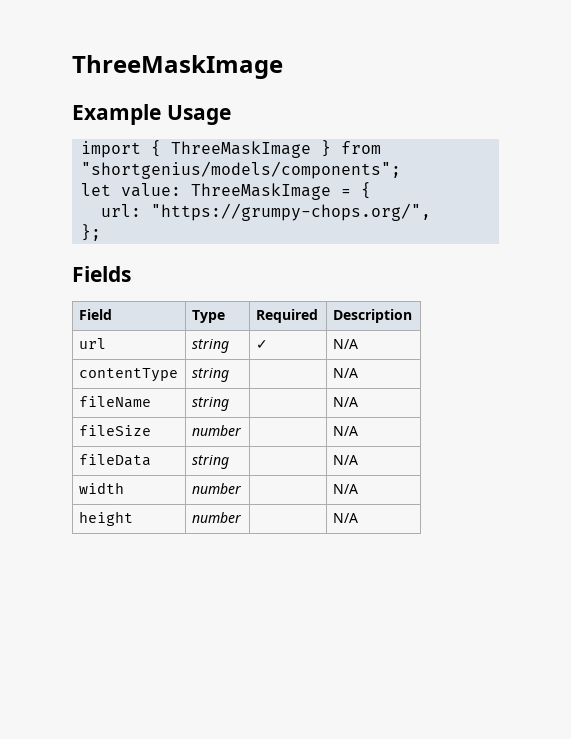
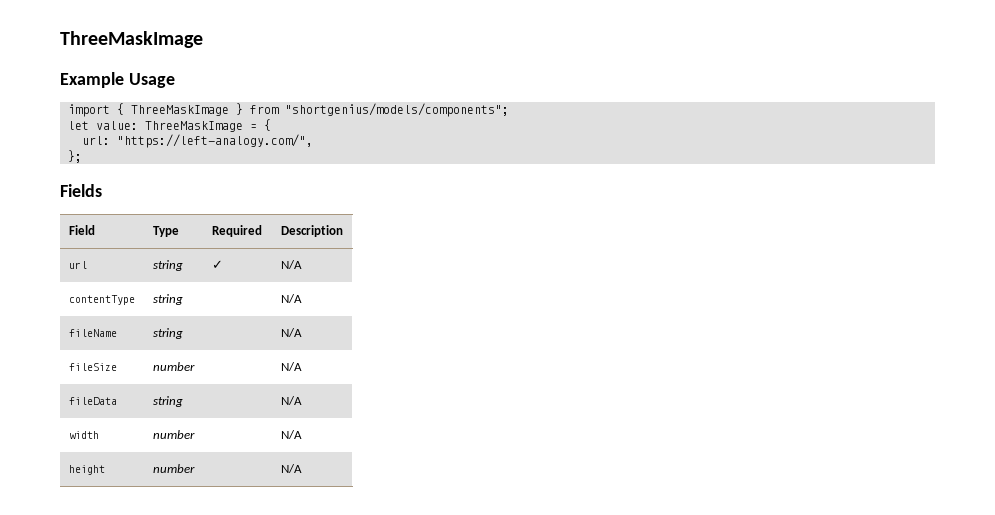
- url: "https://grumpy-chops.org/",
+ url: "https://left-analogy.com/",

